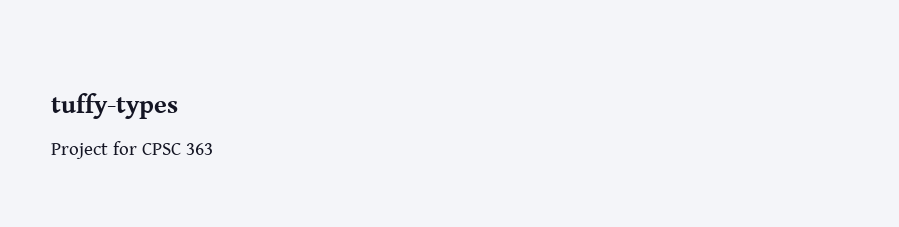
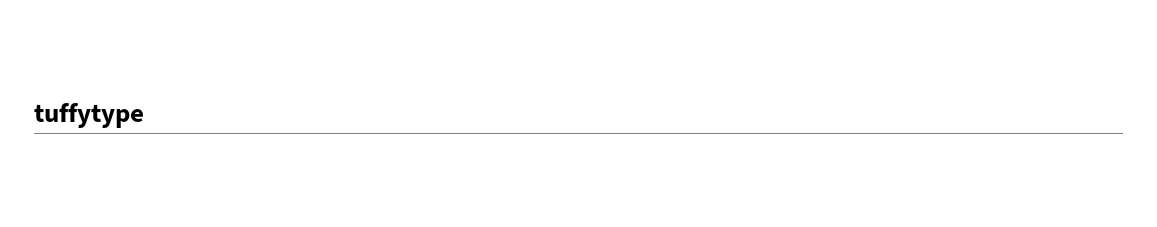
- tuffy-types
- Project for CPSC 363
+ tuffytype

